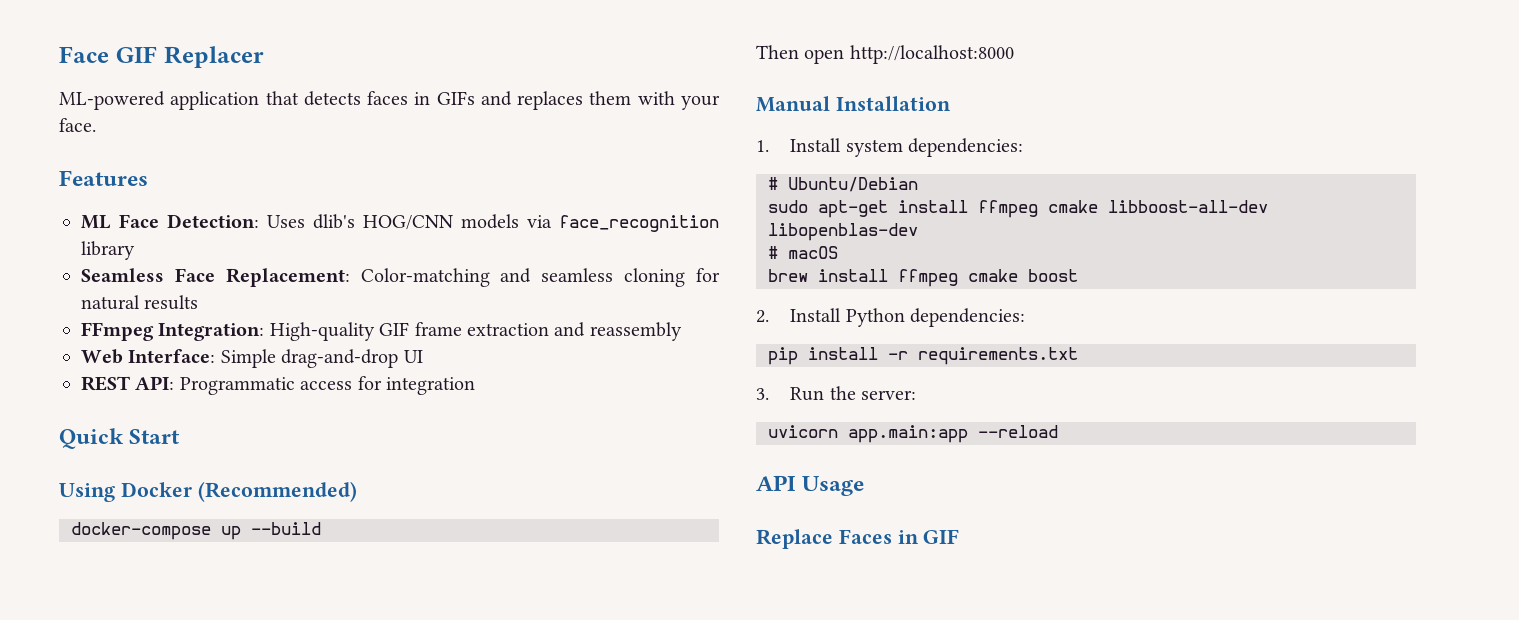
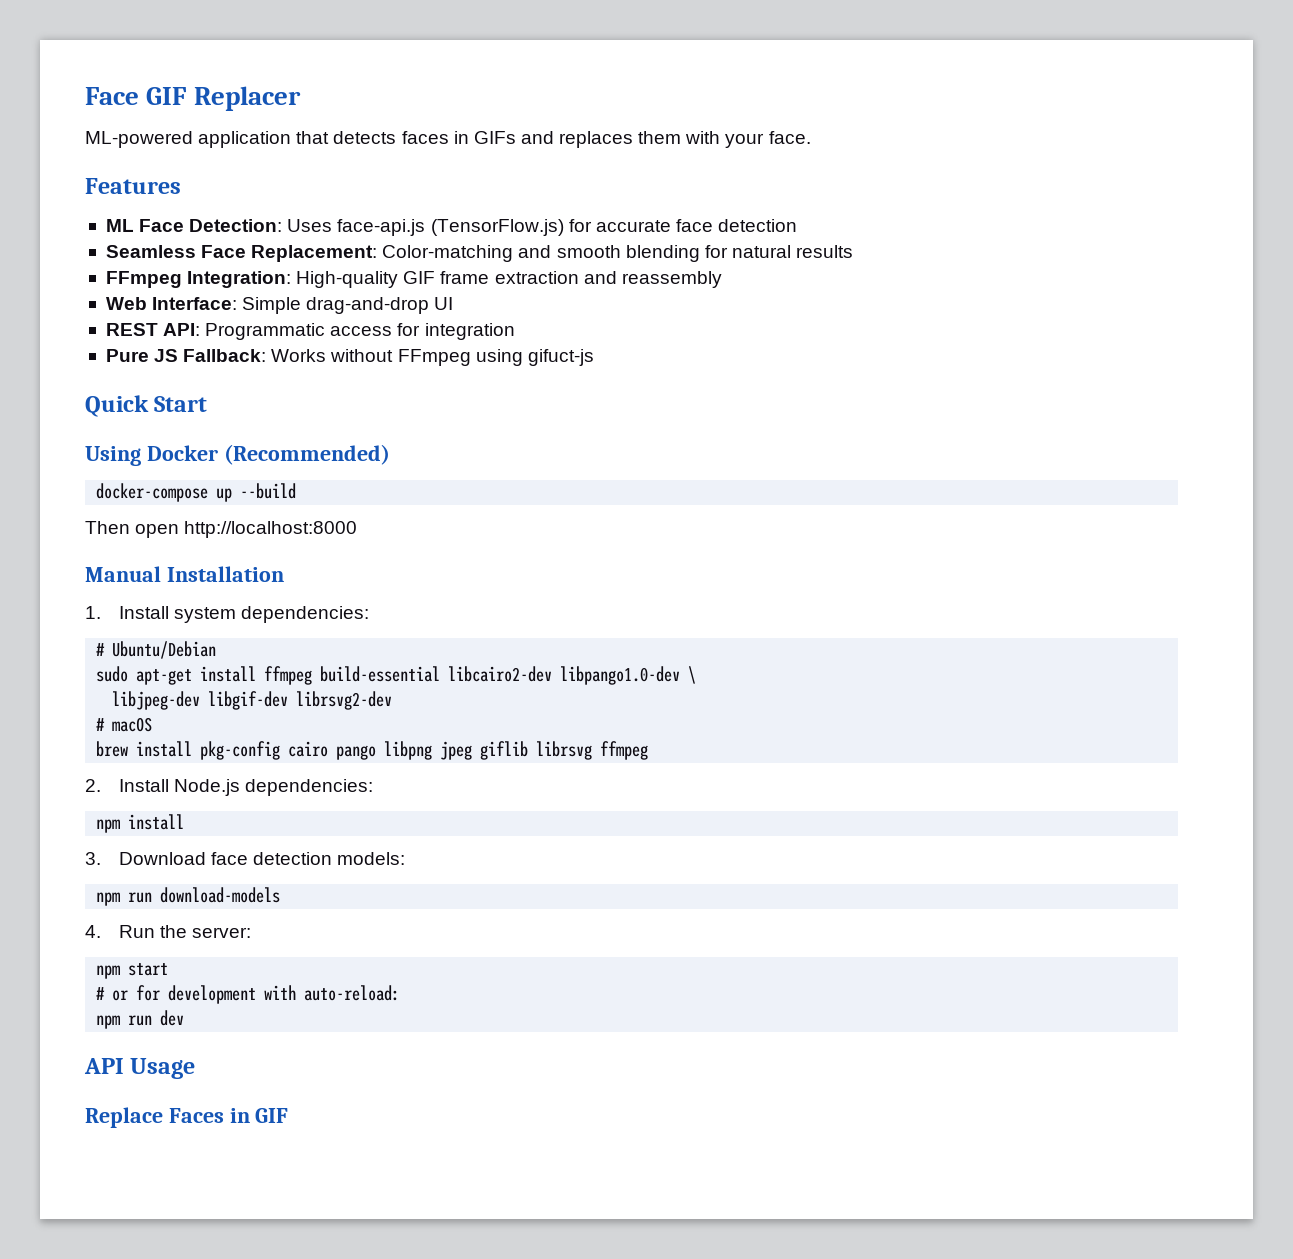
- ML Face Detection: Uses dlib's HOG/CNN models via face_recognition library
+ ML Face Detection: Uses face-api.js (TensorFlow.js) for accurate face detection
- Seamless Face Replacement: Color-matching and seamless cloning for natural results
+ Seamless Face Replacement: Color-matching and smooth blending for natural results
+ Pure JS Fallback: Works without FFmpeg using gifuct-js
- sudo apt-get install ffmpeg cmake libboost-all-dev libopenblas-dev
+ sudo apt-get install ffmpeg build-essential libcairo2-dev libpango1.0-dev \
+ libjpeg-dev libgif-dev librsvg2-dev
  # macOS
- brew install ffmpeg cmake boost
+ brew install pkg-config cairo pango libpng jpeg giflib librsvg ffmpeg
- 2. Install Python dependencies:
- pip install -r requirements.txt
- 3. Run the server:
- uvicorn app.main:app --reload
+ 2. Install Node.js dependencies:
+ npm install
+ 3. Download face detection models:
+ npm run download-models
+ 4. Run the server:
+ npm start
+ # or for development with auto-reload:
+ npm run dev

